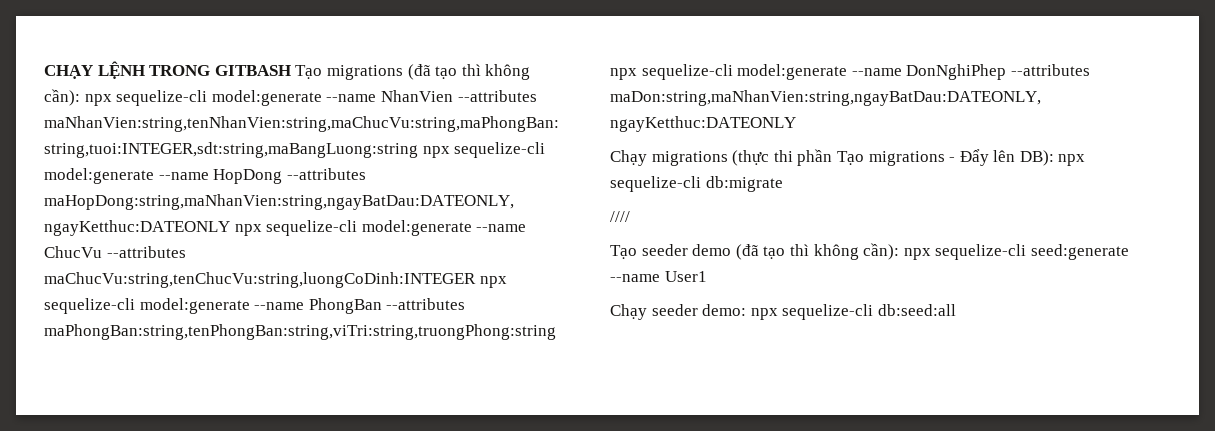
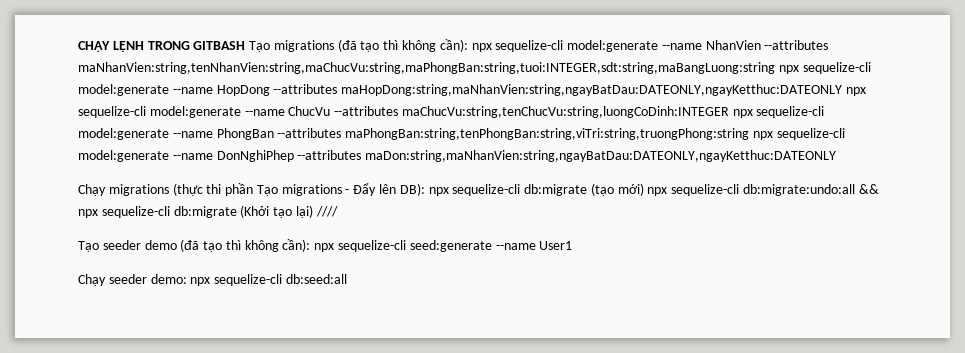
- Chạy migrations (thực thi phần Tạo migrations - Đẩy lên DB): npx sequelize-cli db:migrate
- ////
+ Chạy migrations (thực thi phần Tạo migrations - Đẩy lên DB): npx sequelize-cli db:migrate (tạo mới) npx sequelize-cli db:migrate:undo:all && npx sequelize-cli db:migrate (Khởi tạo lại) ////

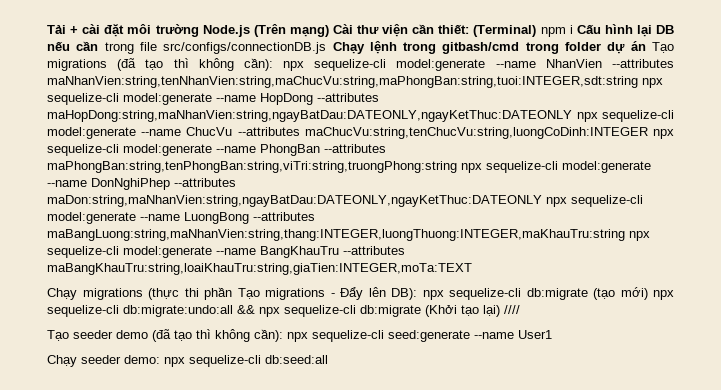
- CHẠY LỆNH TRONG GITBASH Tạo migrations (đã tạo thì không cần): npx sequelize-cli model:generate --name NhanVien --attributes maNhanVien:string,tenNhanVien:string,maChucVu:string,maPhongBan:string,tuoi:INTEGER,sdt:string,maBangLuong:string npx sequelize-cli model:generate --name HopDong --attributes maHopDong:string,maNhanVien:string,ngayBatDau:DATEONLY,ngayKetthuc:DATEONLY npx sequelize-cli model:generate --name ChucVu --attributes maChucVu:string,tenChucVu:string,luongCoDinh:INTEGER npx sequelize-cli model:generate --name PhongBan --attributes maPhongBan:string,tenPhongBan:string,viTri:string,truongPhong:string npx sequelize-cli model:generate --name DonNghiPhep --attributes maDon:string,maNhanVien:string,ngayBatDau:DATEONLY,ngayKetthuc:DATEONLY
+ Tải + cài đặt môi trường Node.js (Trên mạng) Cài thư viện cần thiết: (Terminal) npm i Cấu hình lại DB nếu cần trong file src/configs/connectionDB.js Chạy lệnh trong gitbash/cmd trong folder dự án Tạo migrations (đã tạo thì không cần): npx sequelize-cli model:generate --name NhanVien --attributes maNhanVien:string,tenNhanVien:string,maChucVu:string,maPhongBan:string,tuoi:INTEGER,sdt:string npx sequelize-cli model:generate --name HopDong --attributes maHopDong:string,maNhanVien:string,ngayBatDau:DATEONLY,ngayKetThuc:DATEONLY npx sequelize-cli model:generate --name ChucVu --attributes maChucVu:string,tenChucVu:string,luongCoDinh:INTEGER npx sequelize-cli model:generate --name PhongBan --attributes maPhongBan:string,tenPhongBan:string,viTri:string,truongPhong:string npx sequelize-cli model:generate --name DonNghiPhep --attributes maDon:string,maNhanVien:string,ngayBatDau:DATEONLY,ngayKetThuc:DATEONLY npx sequelize-cli model:generate --name LuongBong --attributes maBangLuong:string,maNhanVien:string,thang:INTEGER,luongThuong:INTEGER,maKhauTru:string npx sequelize-cli model:generate --name BangKhauTru --attributes maBangKhauTru:string,loaiKhauTru:string,giaTien:INTEGER,moTa:TEXT

